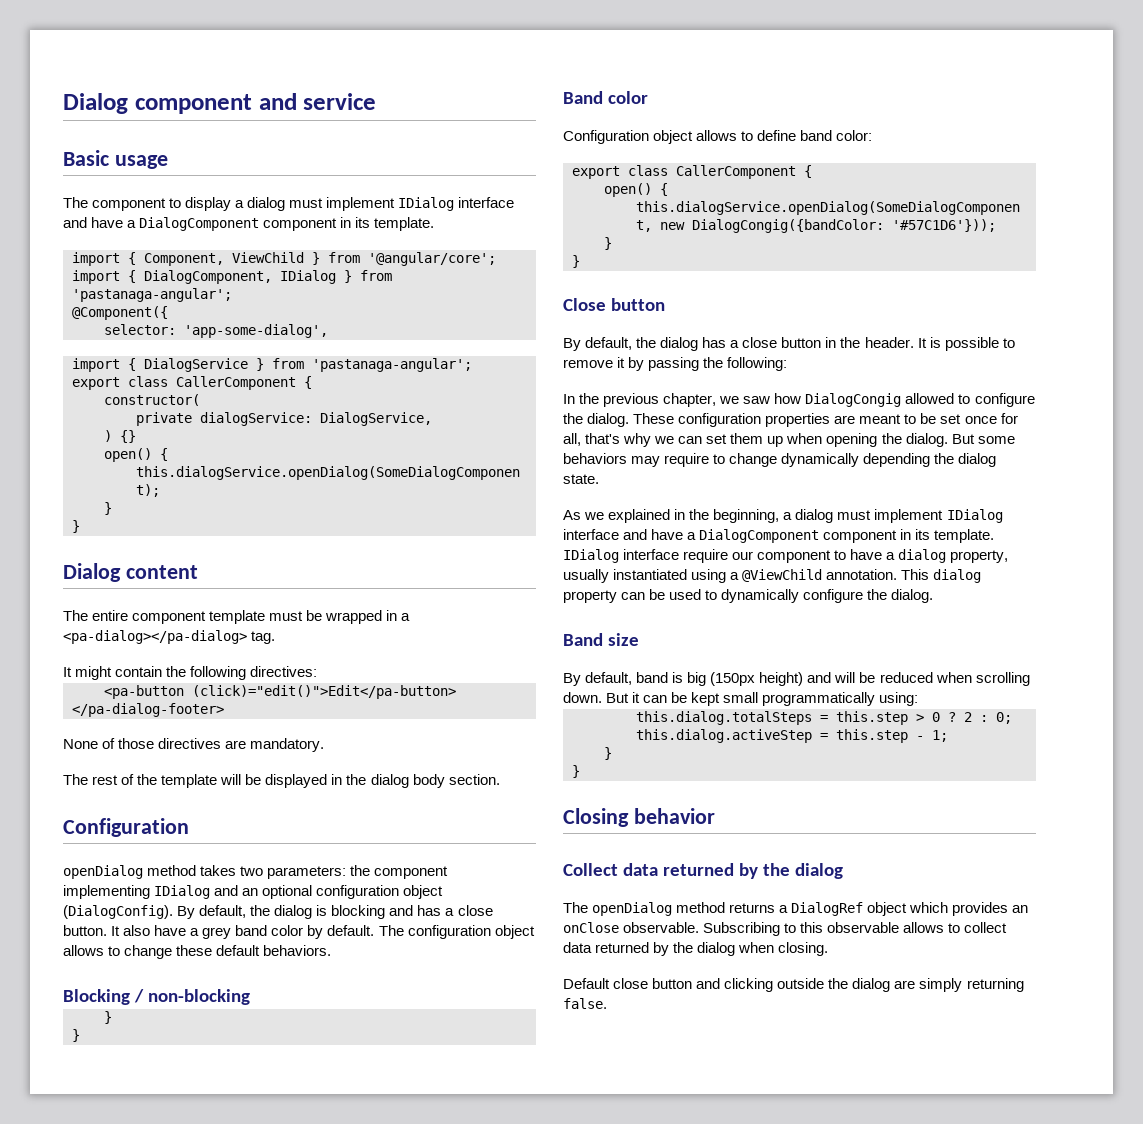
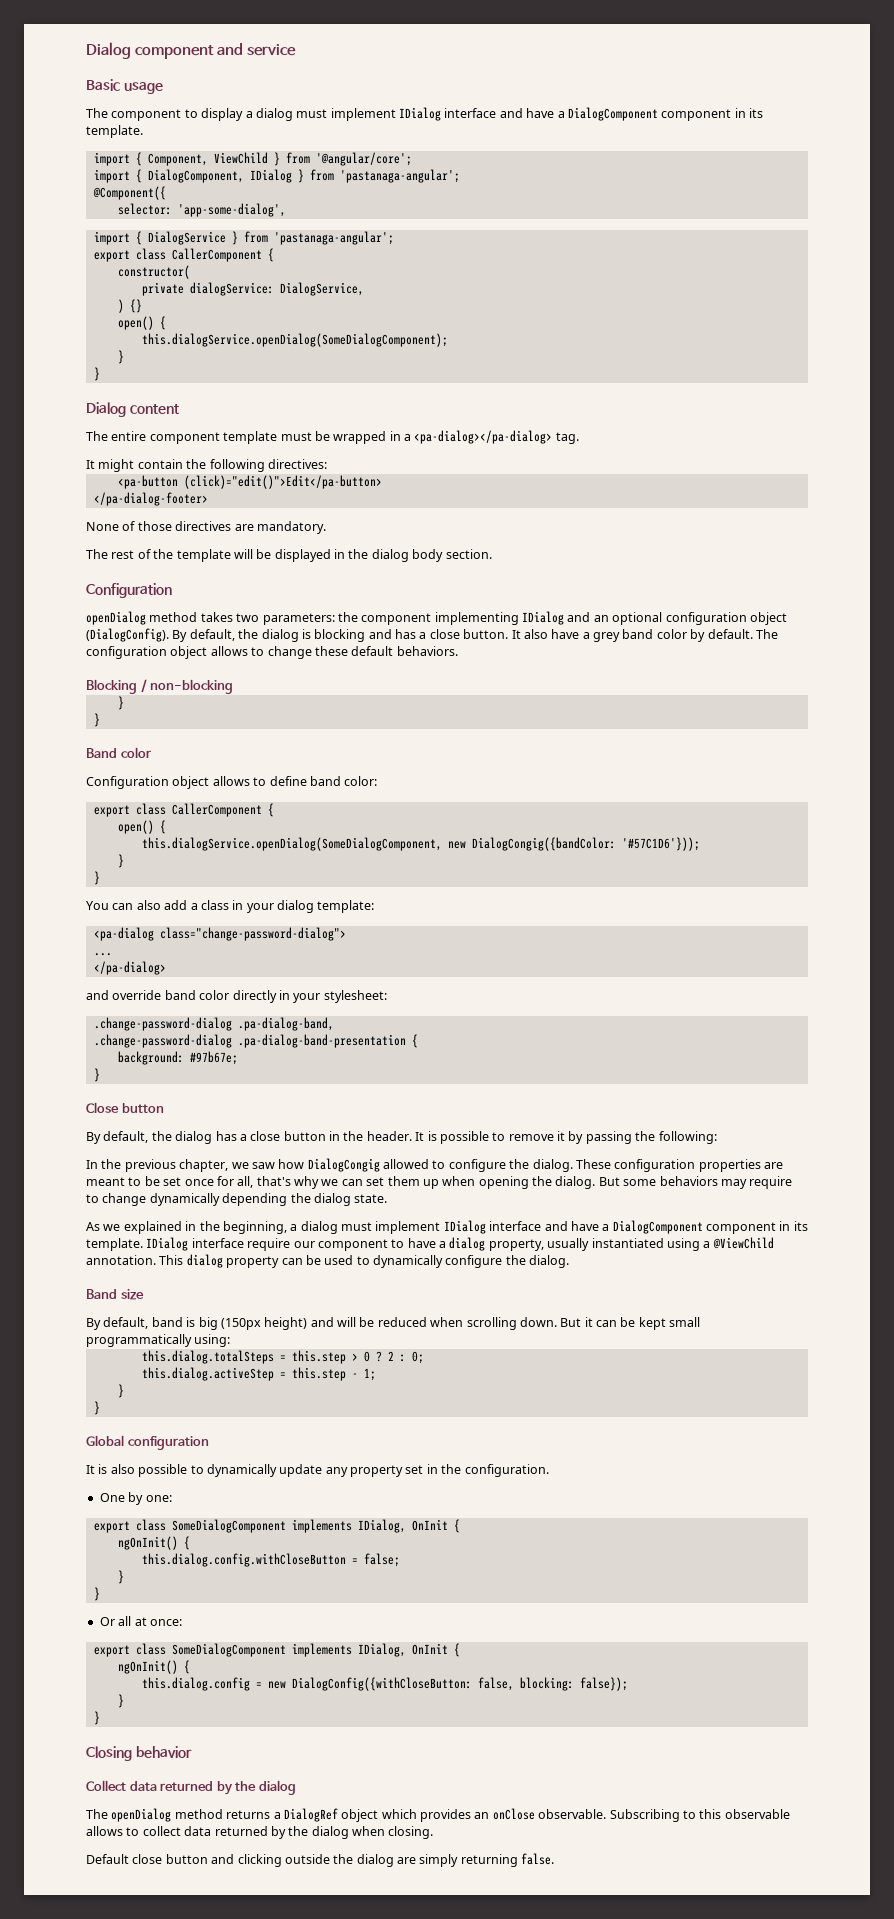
+ You can also add a class in your dialog template:
+ <pa-dialog class="change-password-dialog">
+ ...
+ </pa-dialog>
+ and override band color directly in your stylesheet:
+ .change-password-dialog .pa-dialog-band,
+ .change-password-dialog .pa-dialog-band-presentation {
+ background: #97b67e;
+ }
+ Global configuration
+ It is also possible to dynamically update any property set in the configuration.
+ One by one:
+ export class SomeDialogComponent implements IDialog, OnInit {
+ ngOnInit() {
+ this.dialog.config.withCloseButton = false;
+ }
+ }
+ Or all at once:
+ export class SomeDialogComponent implements IDialog, OnInit {
+ ngOnInit() {
+ this.dialog.config = new DialogConfig({withCloseButton: false, blocking: false});
+ }
+ }

